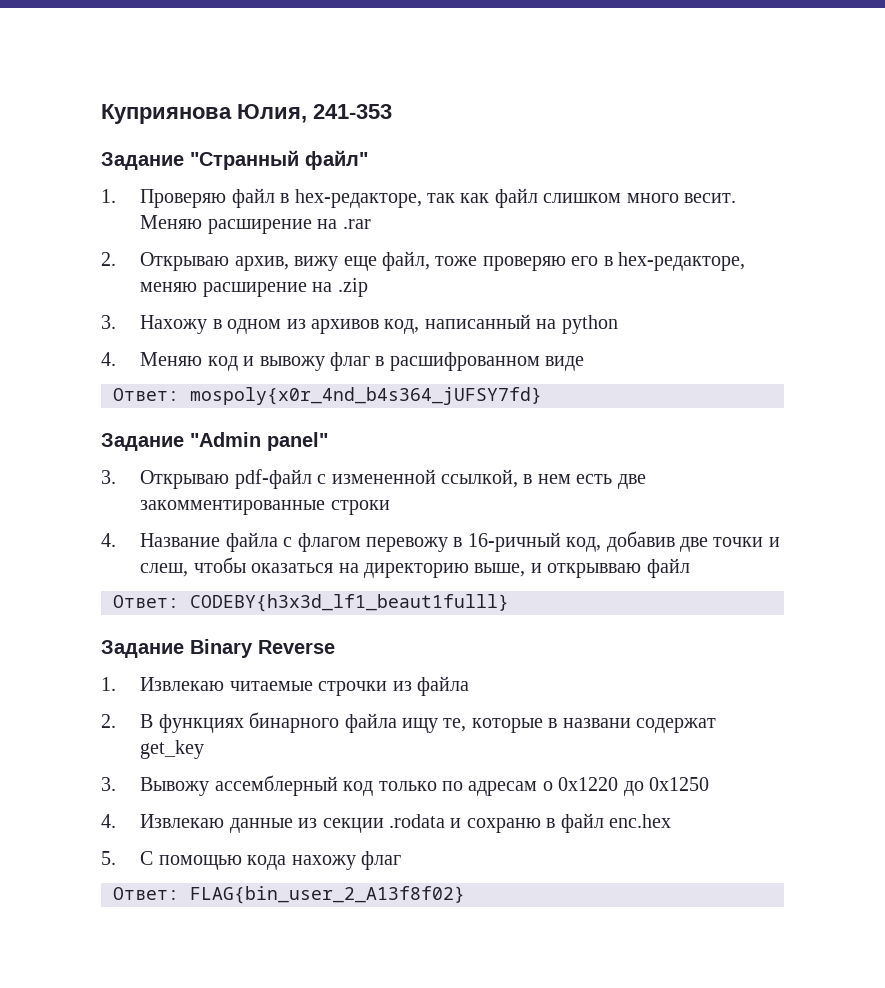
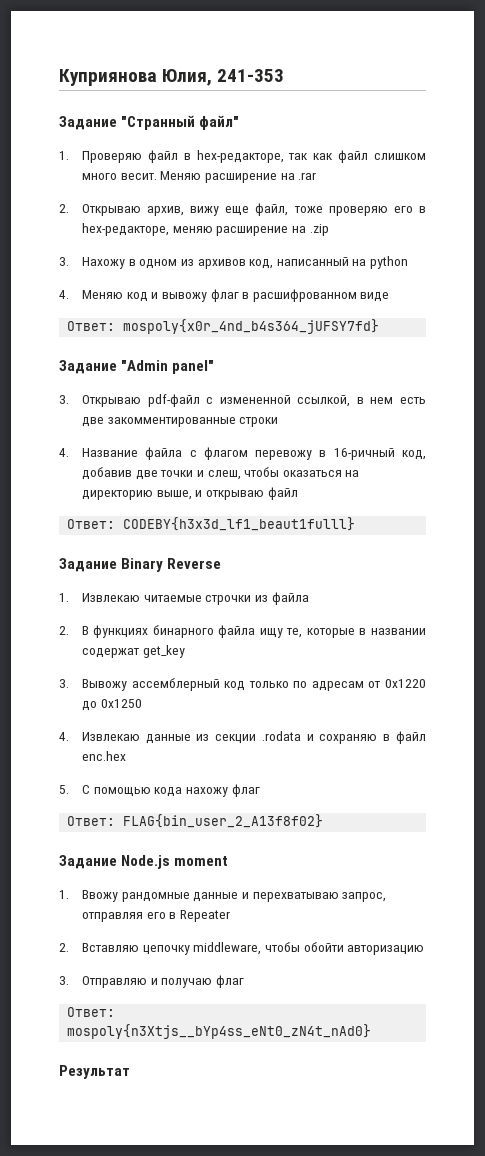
- 4. Название файла с флагом перевожу в 16-ричный код, добавив две точки и слеш, чтобы оказаться на директорию выше, и открывваю файл
+ 4. Название файла с флагом перевожу в 16-ричный код, добавив две точки и слеш, чтобы оказаться на директорию выше, и открываю файл
- 2. В функциях бинарного файла ищу те, которые в названи содержат get_key
+ 2. В функциях бинарного файла ищу те, которые в названии содержат get_key
- 3. Вывожу ассемблерный код только по адресам о 0x1220 до 0x1250
+ 3. Вывожу ассемблерный код только по адресам от 0x1220 до 0x1250
- 4. Извлекаю данные из секции .rodata и сохраню в файл enc.hex
+ 4. Извлекаю данные из секции .rodata и сохраняю в файл enc.hex
+ Задание Node.js moment
+ 1. Ввожу рандомные данные и перехватываю запрос, отправляя его в Repeater
+ 2. Вставляю цепочку middleware, чтобы обойти авторизацию
+ 3. Отправляю и получаю флаг
+ Ответ: mospoly{n3Xtjs__bYp4ss_eNt0_zN4t_nAd0}
+ Результат

